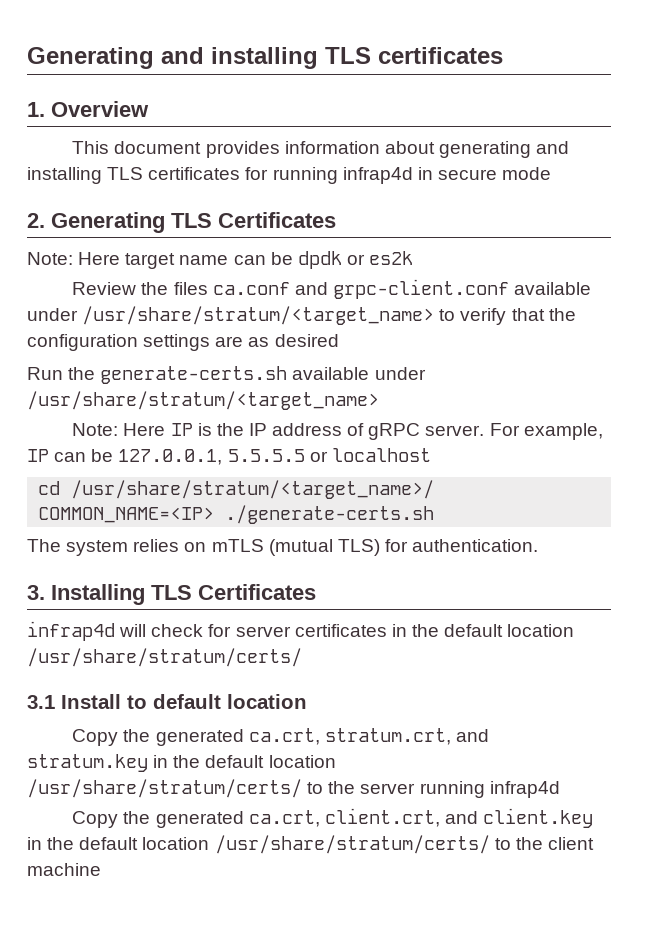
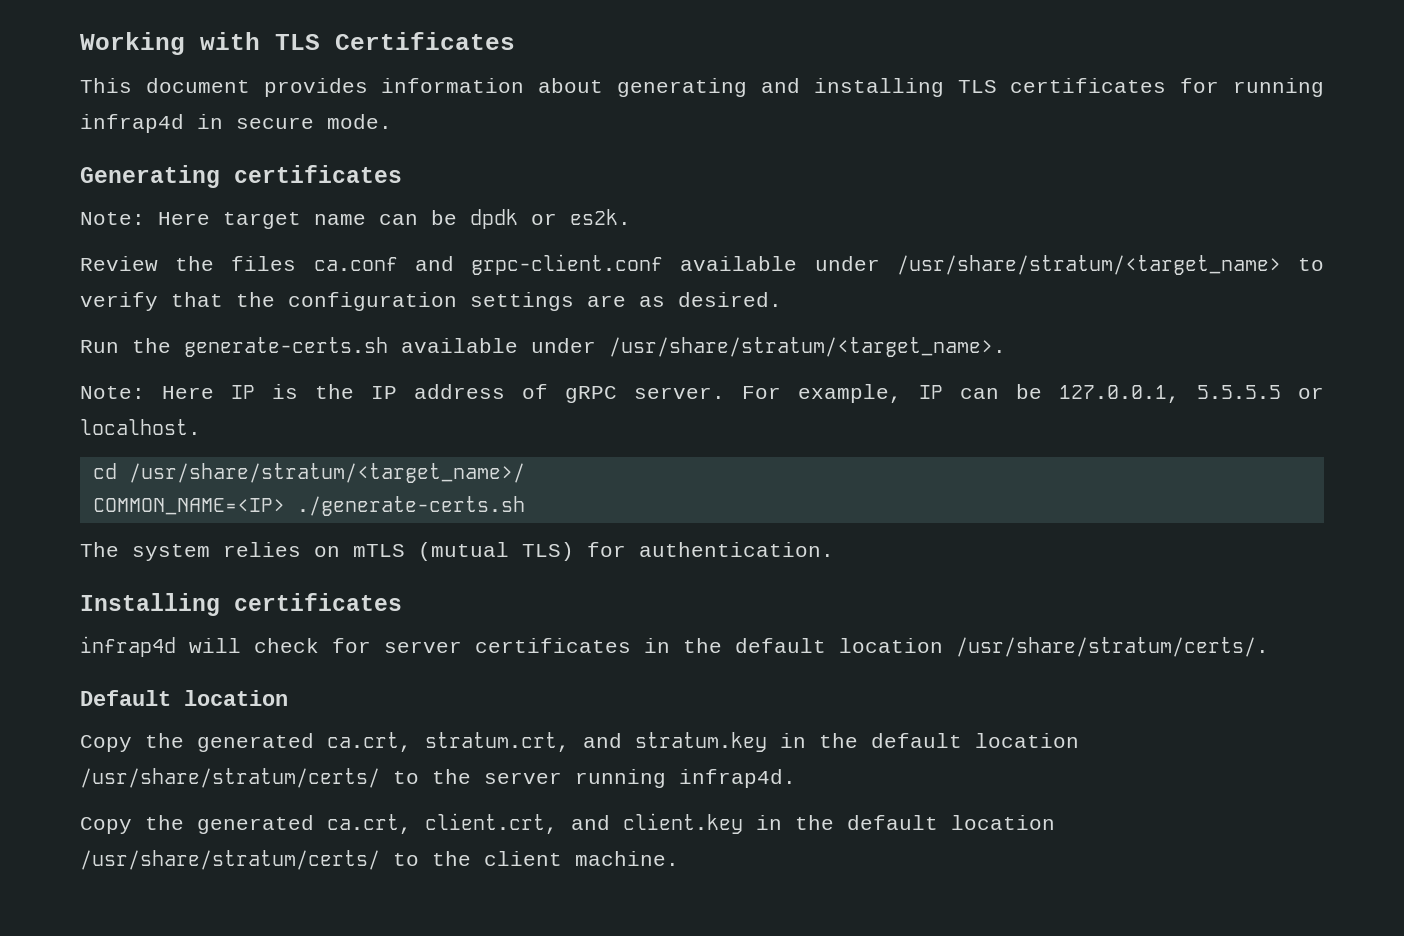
- Generating and installing TLS certificates
- 1. Overview
+ Working with TLS Certificates
- This document provides information about generating and installing TLS certificates for running infrap4d in secure mode
- 2. Generating TLS Certificates
+ This document provides information about generating and installing TLS certificates for running infrap4d in secure mode.
+ Generating certificates
- Note: Here target name can be dpdk or es2k
+ Note: Here target name can be dpdk or es2k.
- Review the files ca.conf and grpc-client.conf available under /usr/share/stratum/<target_name> to verify that the configuration settings are as desired
+ Review the files ca.conf and grpc-client.conf available under /usr/share/stratum/<target_name> to verify that the configuration settings are as desired.
- Run the generate-certs.sh available under /usr/share/stratum/<target_name>
+ Run the generate-certs.sh available under /usr/share/stratum/<target_name>.
- For example, IP can be 127.0.0.1, 5.5.5.5 or localhost
+ For example, IP can be 127.0.0.1, 5.5.5.5 or localhost.
- 3. Installing TLS Certificates
+ Installing certificates
- infrap4d will check for server certificates in the default location /usr/share/stratum/certs/
- 3.1 Install to default location
+ infrap4d will check for server certificates in the default location /usr/share/stratum/certs/.
+ Default location
- Copy the generated ca.crt, stratum.crt, and stratum.key in the default location /usr/share/stratum/certs/ to the server running infrap4d
+ Copy the generated ca.crt, stratum.crt, and stratum.key in the default location /usr/share/stratum/certs/ to the server running infrap4d.
- Copy the generated ca.crt, client.crt, and client.key in the default location /usr/share/stratum/certs/ to the client machine
+ Copy the generated ca.crt, client.crt, and client.key in the default location /usr/share/stratum/certs/ to the client machine.

